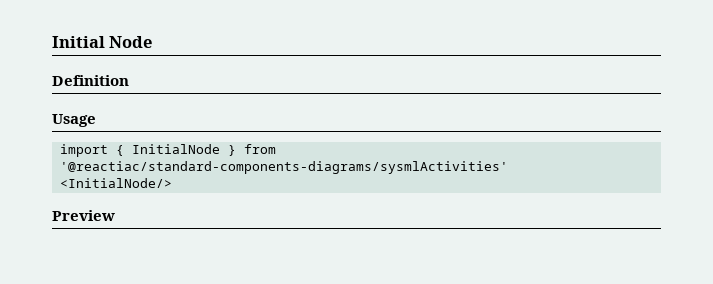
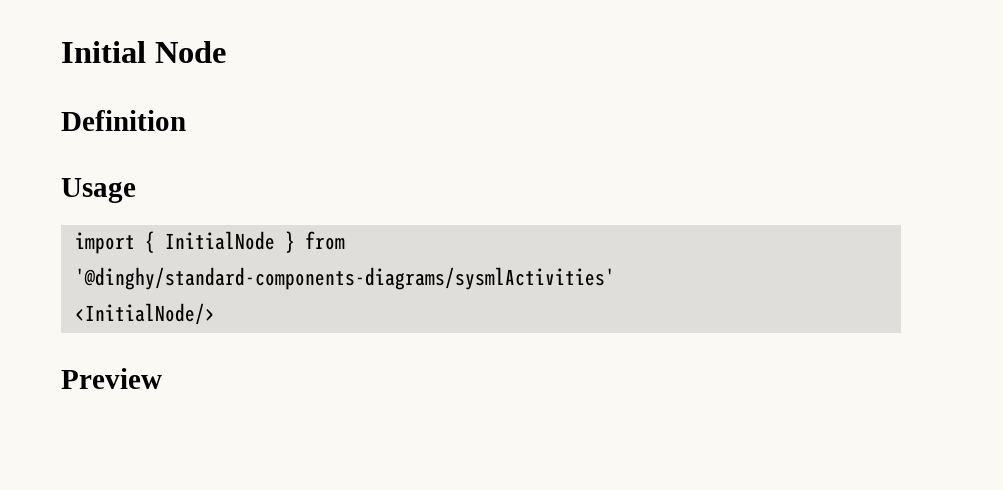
- import { InitialNode } from '@reactiac/standard-components-diagrams/sysmlActivities'
+ import { InitialNode } from '@dinghy/standard-components-diagrams/sysmlActivities'

